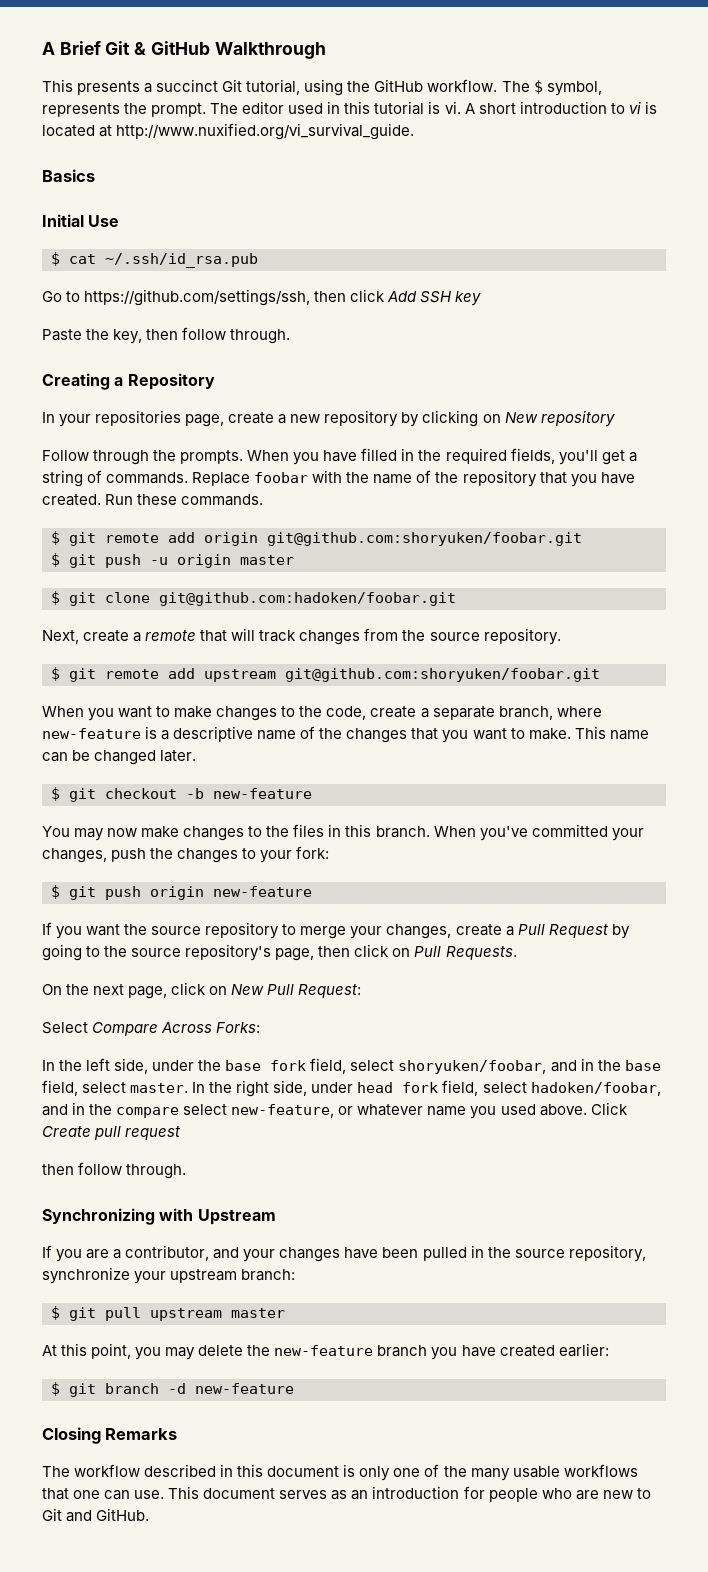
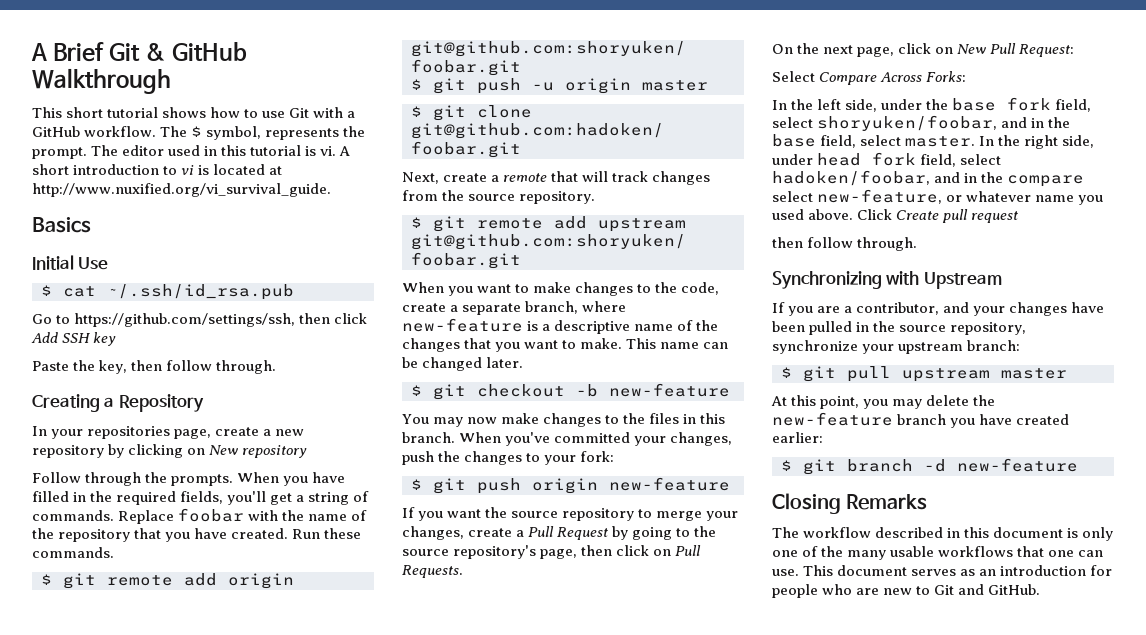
- This presents a succinct Git tutorial, using the GitHub workflow.
+ This short tutorial shows how to use Git with a GitHub workflow.

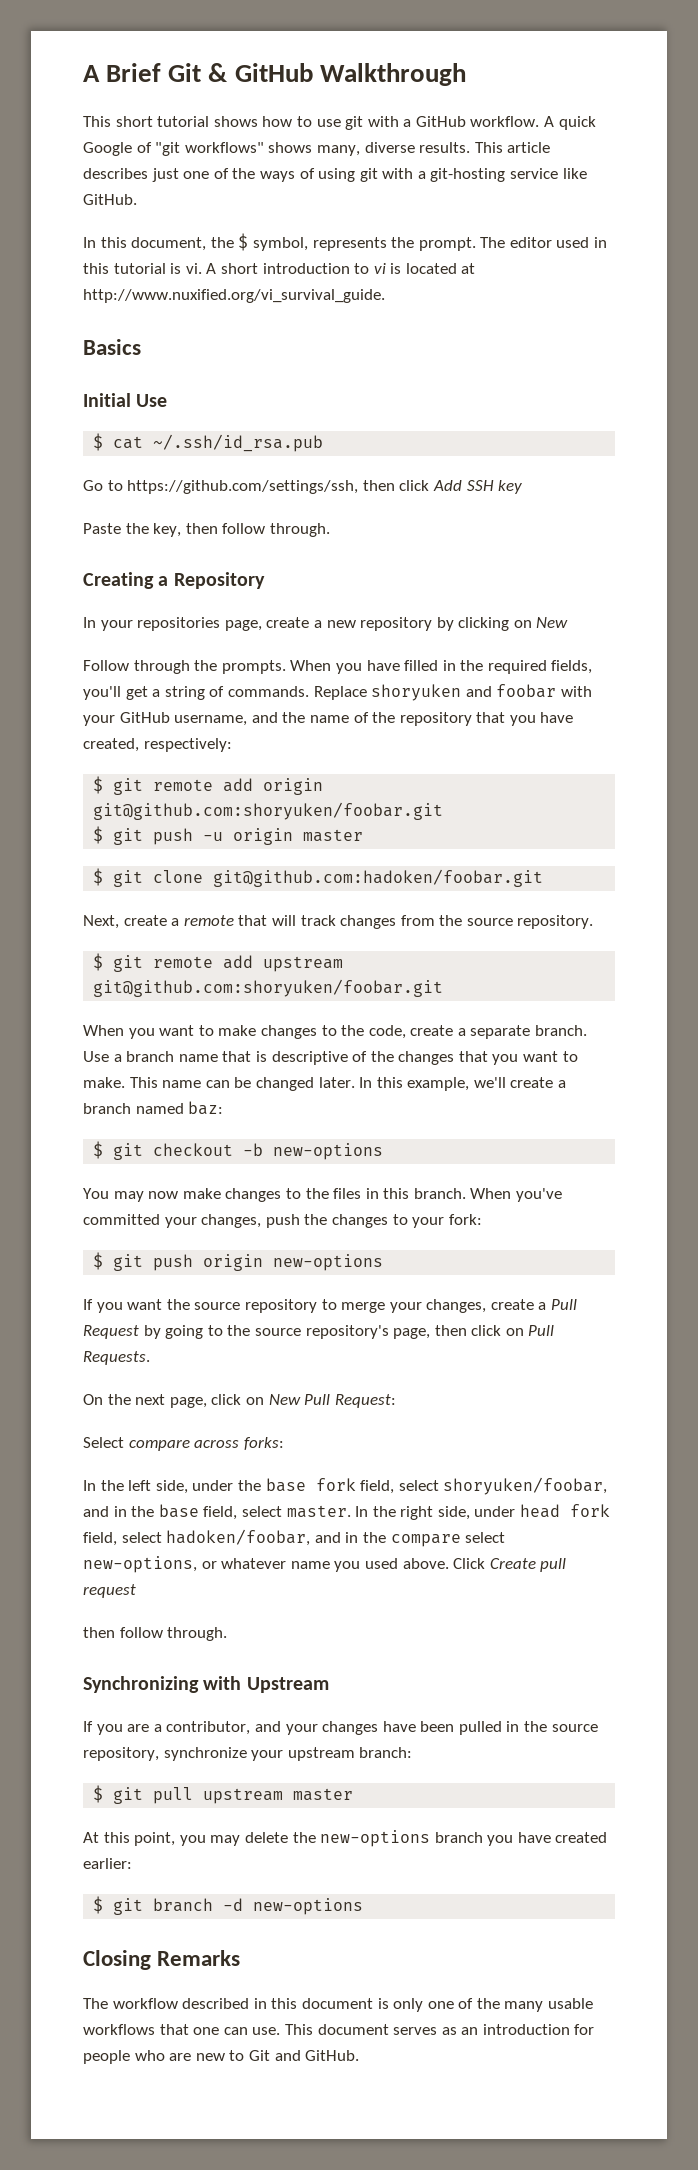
- This short tutorial shows how to use Git with a GitHub workflow.
+ This short tutorial shows how to use git with a GitHub workflow.
- The $ symbol, represents the prompt.
+ A quick Google of "git workflows" shows many, diverse results. This article describes just one of the ways of using git with a git-hosting service like GitHub.
+ In this document, the $ symbol, represents the prompt.
- In your repositories page, create a new repository by clicking on New repository
+ In your repositories page, create a new repository by clicking on New
- Replace foobar with the name of the repository that you have created. Run these commands.
+ Replace shoryuken and foobar with your GitHub username, and the name of the repository that you have created, respectively:
- When you want to make changes to the code, create a separate branch, where new-feature is a descriptive name of the changes that you want to make.
+ When you want to make changes to the code, create a separate branch. Use a branch name that is descriptive of the changes that you want to make.
+ In this example, we'll create a branch named baz:
- $ git checkout -b new-feature
+ $ git checkout -b new-options
- $ git push origin new-feature
+ $ git push origin new-options
- Select Compare Across Forks:
+ Select compare across forks:
- In the right side, under head fork field, select hadoken/foobar, and in the compare select new-feature, or whatever name you used above.
+ In the right side, under head fork field, select hadoken/foobar, and in the compare select new-options, or whatever name you used above.
- At this point, you may delete the new-feature branch you have created earlier:
+ At this point, you may delete the new-options branch you have created earlier:
- $ git branch -d new-feature
+ $ git branch -d new-options

